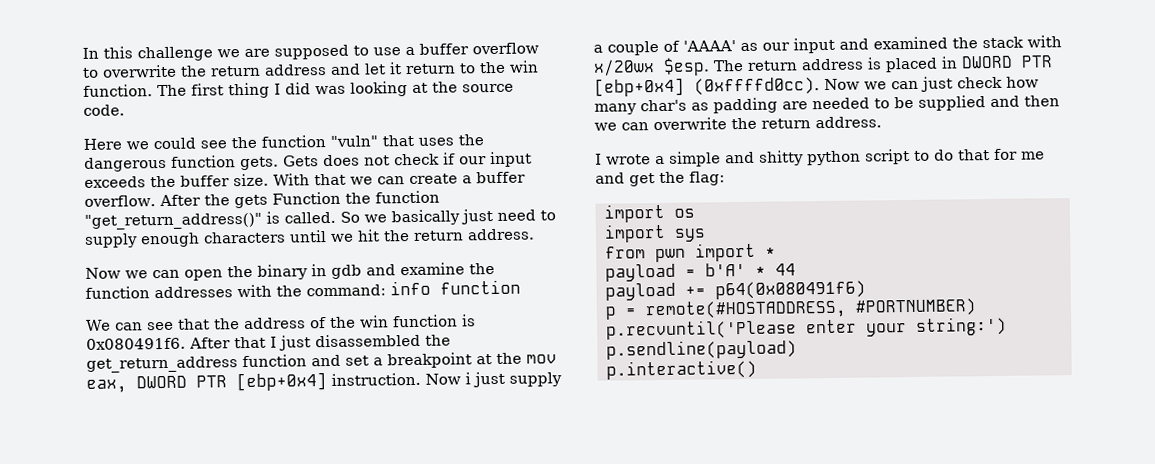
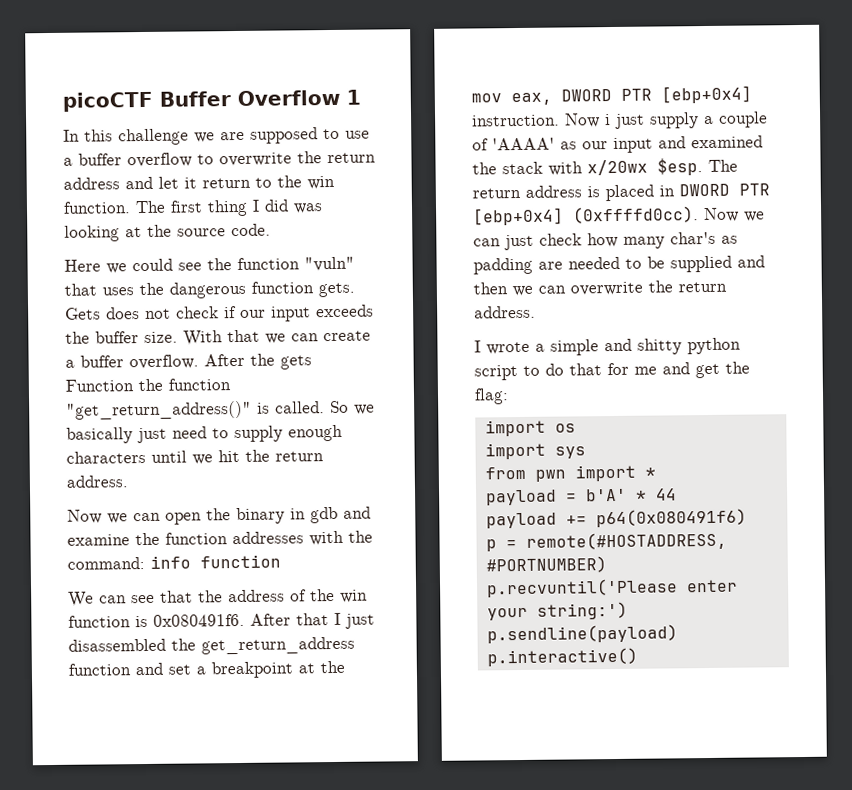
+ picoCTF Buffer Overflow 1

